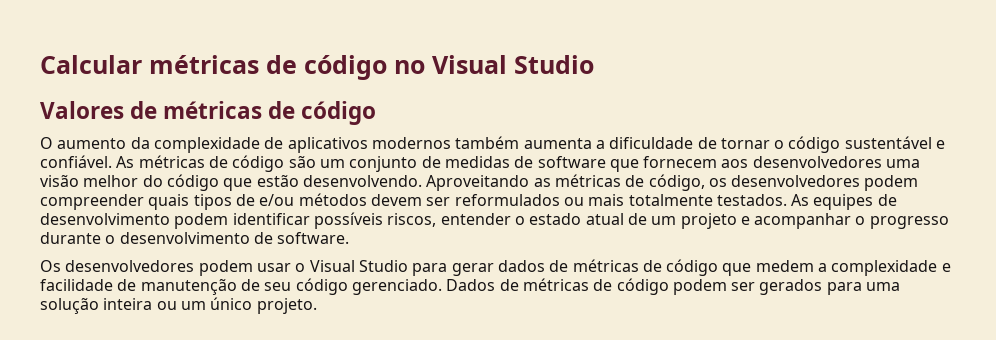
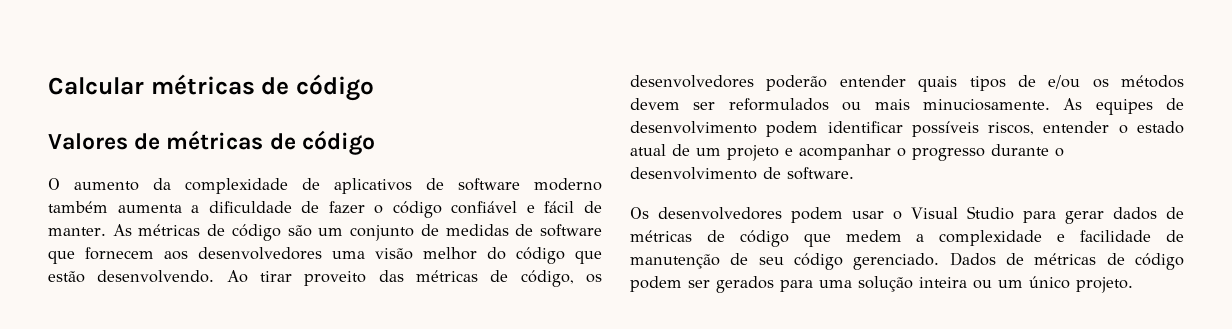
- Calcular métricas de código no Visual Studio
+ Calcular métricas de código
- O aumento da complexidade de aplicativos modernos também aumenta a dificuldade de tornar o código sustentável e confiável.
+ O aumento da complexidade de aplicativos de software moderno também aumenta a dificuldade de fazer o código confiável e fácil de manter.
- Aproveitando as métricas de código, os desenvolvedores podem compreender quais tipos de e/ou métodos devem ser reformulados ou mais totalmente testados.
+ Ao tirar proveito das métricas de código, os desenvolvedores poderão entender quais tipos de e/ou os métodos devem ser reformulados ou mais minuciosamente.

